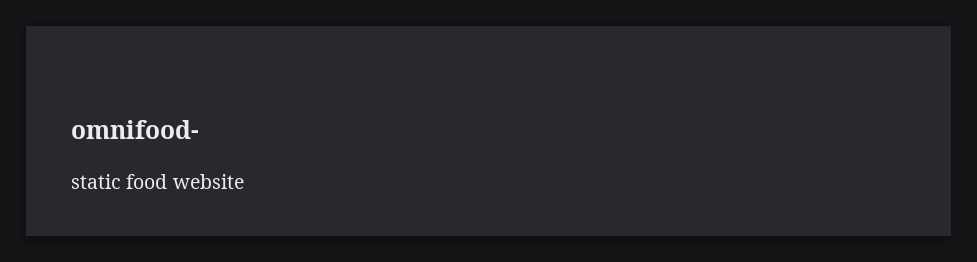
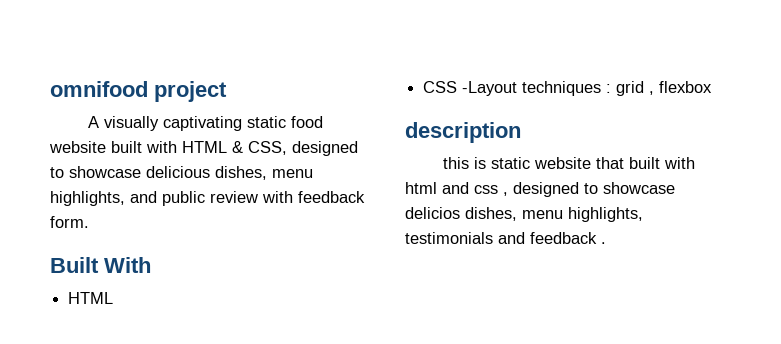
- omnifood-
- static food website
+ omnifood project
+ A visually captivating static food website built with HTML & CSS, designed to showcase delicious dishes, menu highlights, and public review with feedback form.
+ Built With
+ HTML
+ CSS -Layout techniques : grid , flexbox
+ description
+ this is static website that built with html and css , designed to showcase delicios dishes, menu highlights, testimonials and feedback .

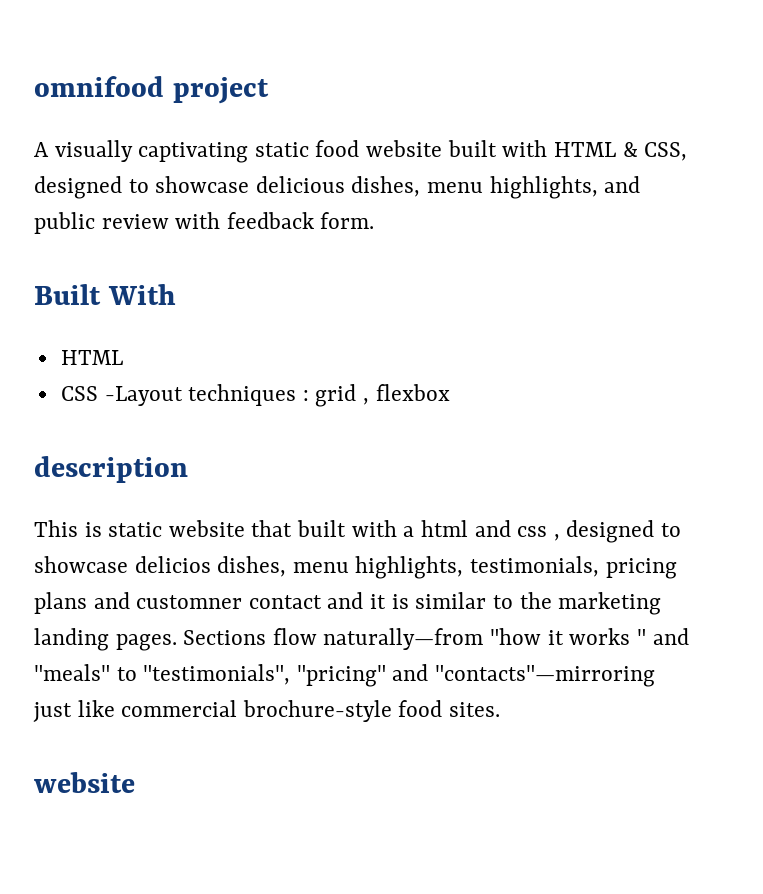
- this is static website that built with html and css , designed to showcase delicios dishes, menu highlights, testimonials and feedback .
+ This is static website that built with a html and css , designed to showcase delicios dishes, menu highlights, testimonials, pricing plans and customner contact and it is similar to the marketing landing pages. Sections flow naturally—from "how it works " and "meals" to "testimonials", "pricing" and "contacts"—mirroring just like commercial brochure-style food sites.
+ website

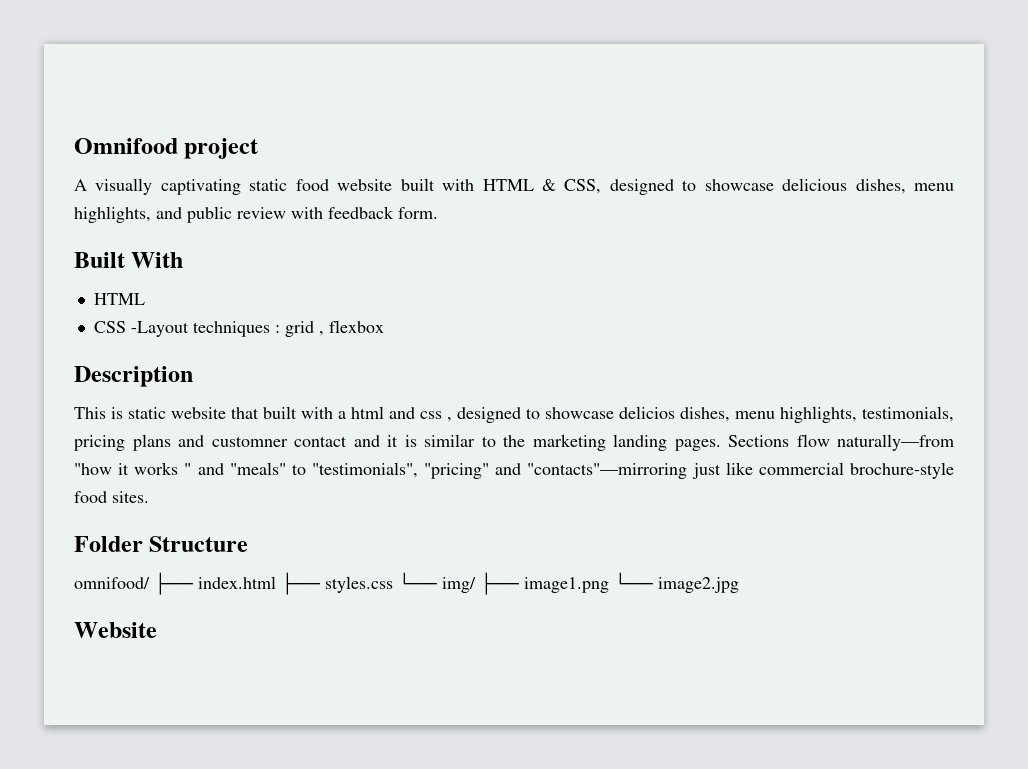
- omnifood project
+ Omnifood project
- description
+ Description
  Sections flow naturally—from "how it works " and "meals" to "testimonials", "pricing" and "contacts"—mirroring just like commercial brochure-style food sites.
- website
+ Folder Structure
+ omnifood/ ├── index.html ├── styles.css └── img/ ├── image1.png └── image2.jpg
+ Website

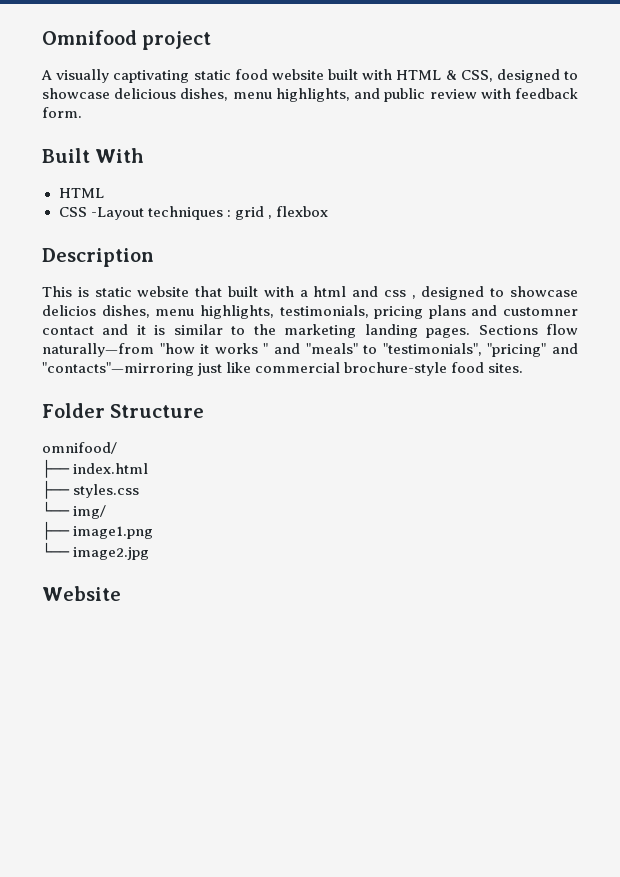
- omnifood/ ├── index.html ├── styles.css └── img/ ├── image1.png └── image2.jpg
+ omnifood/
+ ├── index.html
+ ├── styles.css
+ └── img/
+ ├── image1.png
+ └── image2.jpg

